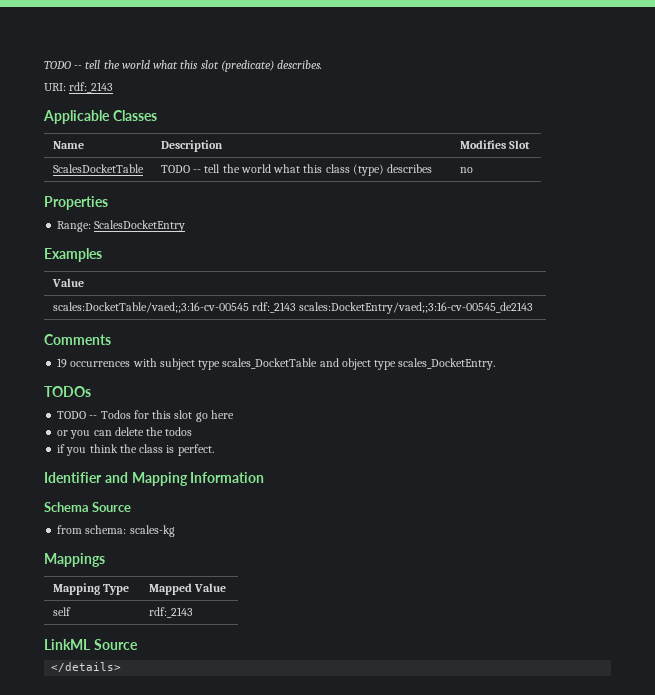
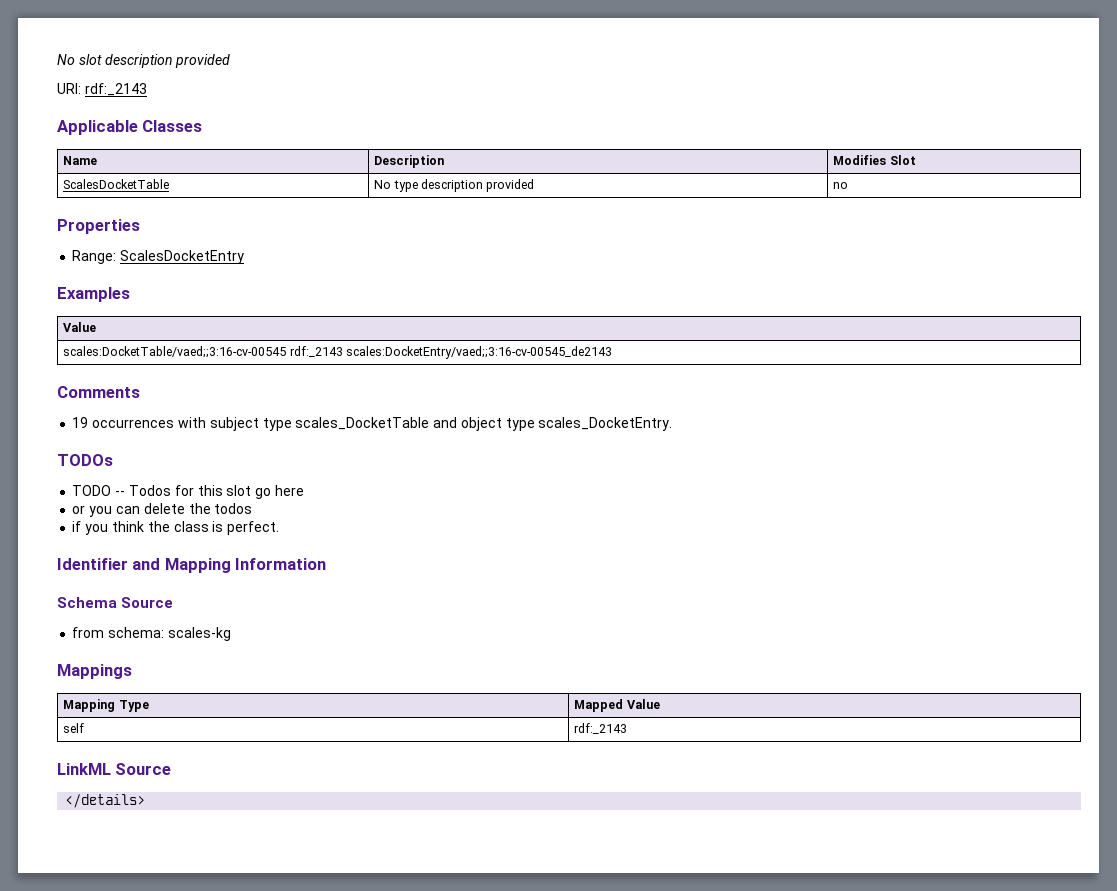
- TODO -- tell the world what this slot (predicate) describes.
+ No slot description provided
- ScalesDocketTable | TODO -- tell the world what this class (type) describes | no
+ ScalesDocketTable | No type description provided | no

